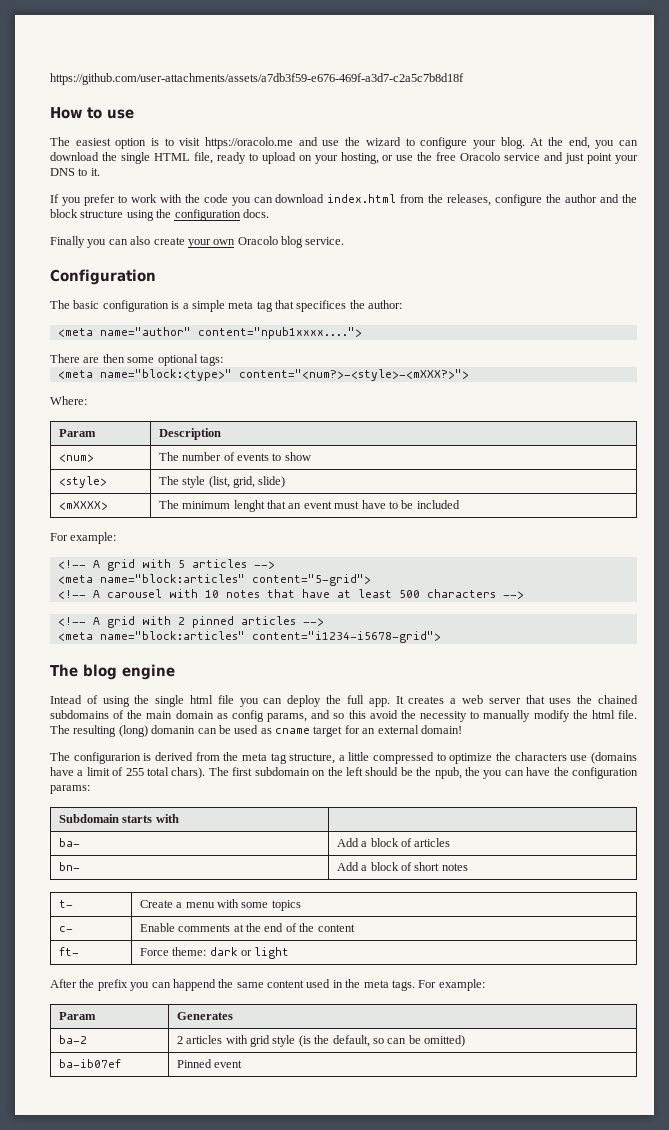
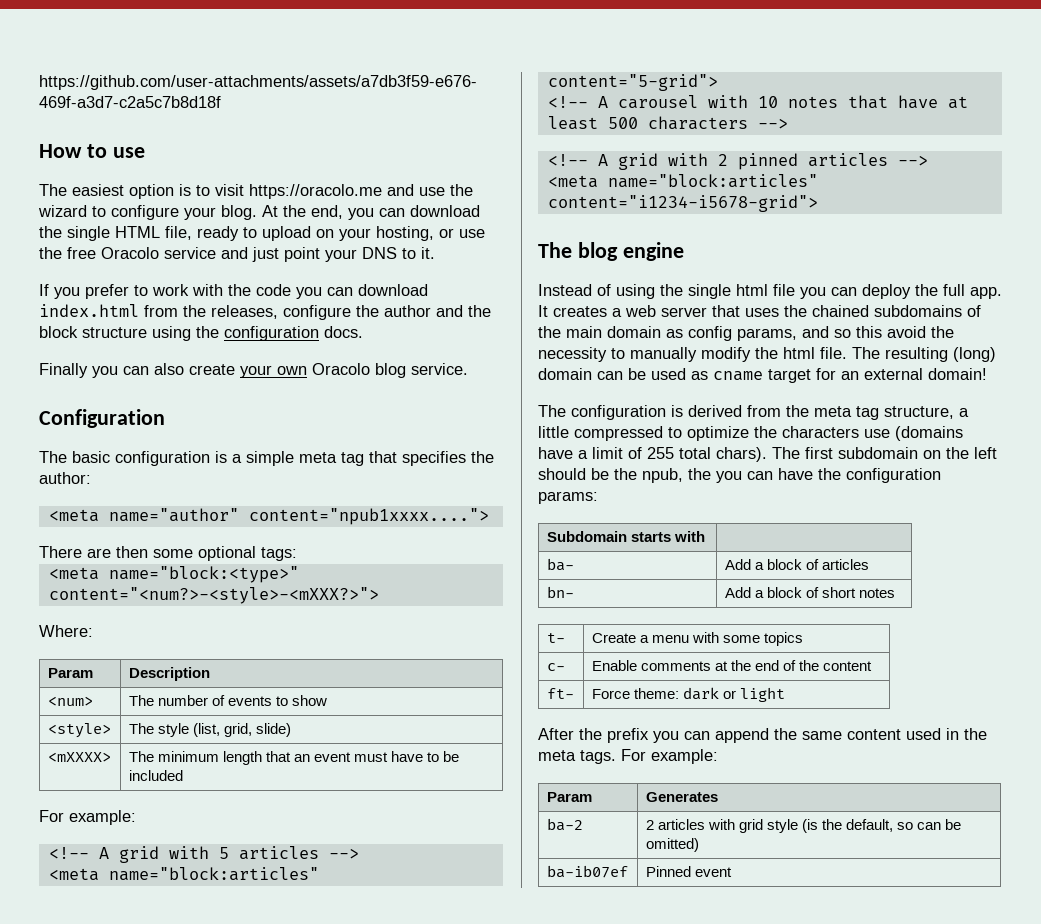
- The basic configuration is a simple meta tag that specifices the author:
+ The basic configuration is a simple meta tag that specifies the author:
- <mXXXX> | The minimum lenght that an event must have to be included
+ <mXXXX> | The minimum length that an event must have to be included
- Intead of using the single html file you can deploy the full app.
+ Instead of using the single html file you can deploy the full app.
- The resulting (long) domanin can be used as cname target for an external domain!
+ The resulting (long) domain can be used as cname target for an external domain!
- The configurarion is derived from the meta tag structure, a little compressed to optimize the characters use (domains have a limit of 255 total chars).
+ The configuration is derived from the meta tag structure, a little compressed to optimize the characters use (domains have a limit of 255 total chars).
- After the prefix you can happend the same content used in the meta tags.
+ After the prefix you can append the same content used in the meta tags.

